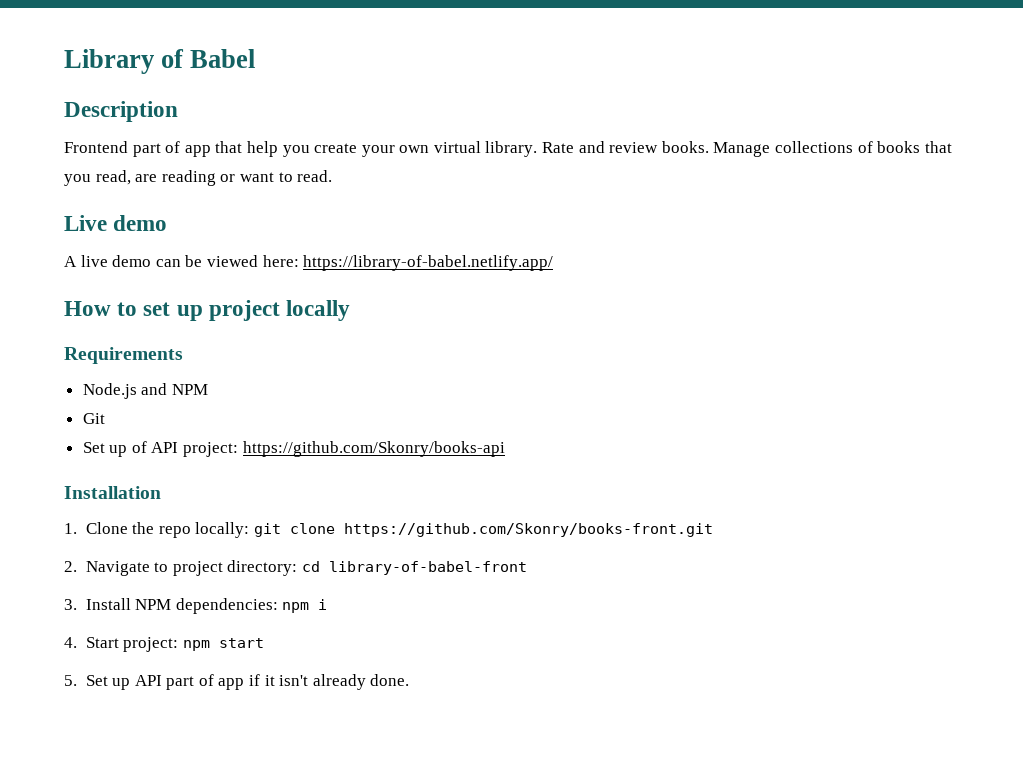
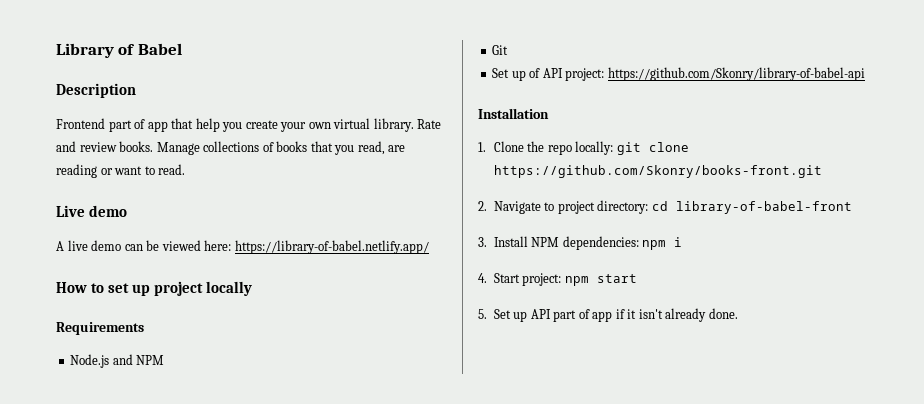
- Set up of API project: https://github.com/Skonry/books-api
+ Set up of API project: https://github.com/Skonry/library-of-babel-api

